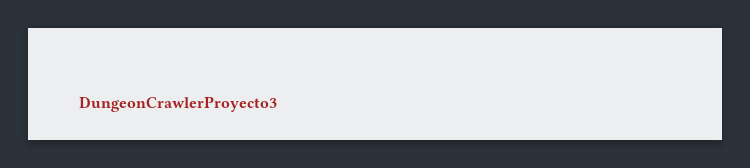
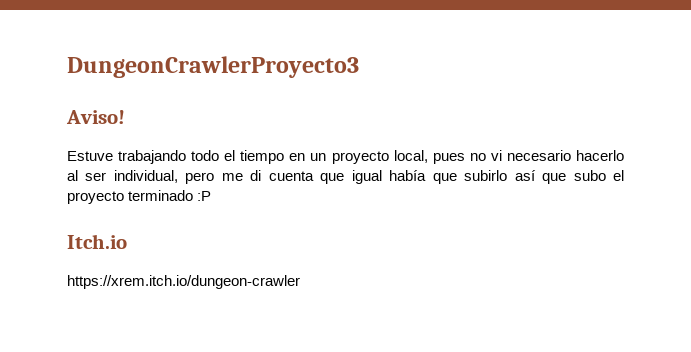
+ Aviso!
+ Estuve trabajando todo el tiempo en un proyecto local, pues no vi necesario hacerlo al ser individual, pero me di cuenta que igual había que subirlo así que subo el proyecto terminado :P
+ Itch.io
+ https://xrem.itch.io/dungeon-crawler

